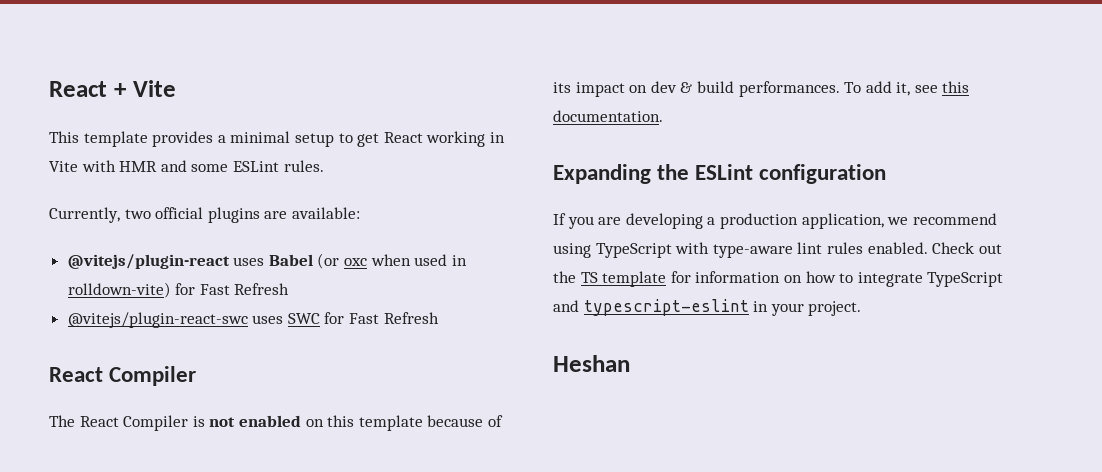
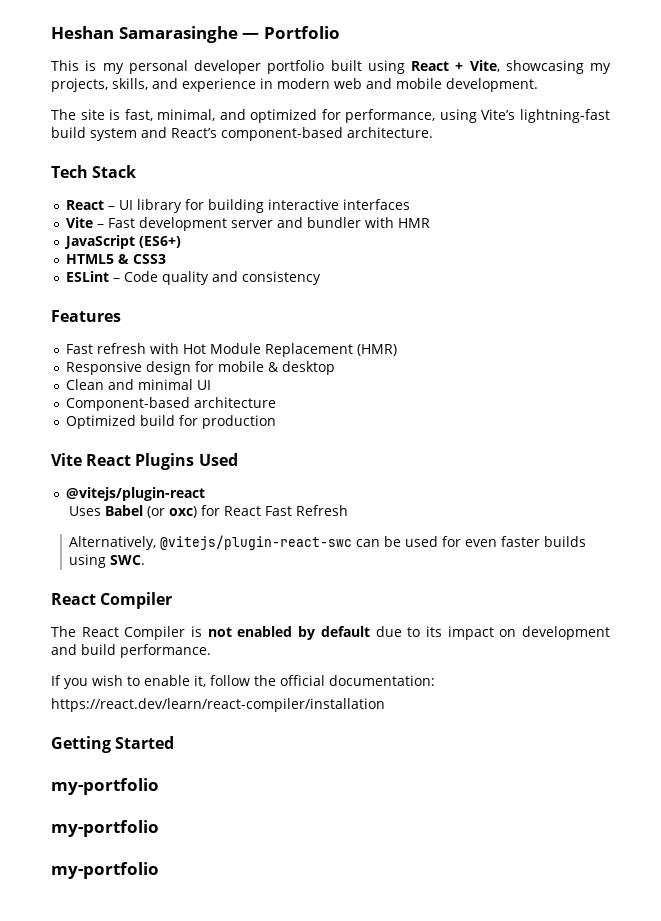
- React + Vite
- This template provides a minimal setup to get React working in Vite with HMR and some ESLint rules.
- Currently, two official plugins are available:
+ Heshan Samarasinghe — Portfolio
+ This is my personal developer portfolio built using React + Vite, showcasing my projects, skills, and experience in modern web and mobile development.
+ The site is fast, minimal, and optimized for performance, using Vite’s lightning-fast build system and React’s component-based architecture.
+ Tech Stack
+ React – UI library for building interactive interfaces
+ Vite – Fast development server and bundler with HMR
+ JavaScript (ES6+)
+ HTML5 & CSS3
+ ESLint – Code quality and consistency
+ Features
+ Fast refresh with Hot Module Replacement (HMR)
+ Responsive design for mobile & desktop
+ Clean and minimal UI
+ Component-based architecture
+ Optimized build for production
+ Vite React Plugins Used
- @vitejs/plugin-react uses Babel (or oxc when used in rolldown-vite) for Fast Refresh
- @vitejs/plugin-react-swc uses SWC for Fast Refresh
+ @vitejs/plugin-react
+ Uses Babel (or oxc) for React Fast Refresh
+ Alternatively, @vitejs/plugin-react-swc can be used for even faster builds using SWC.
- The React Compiler is not enabled on this template because of its impact on dev & build performances. To add it, see this documentation.
- Expanding the ESLint configuration
- If you are developing a production application, we recommend using TypeScript with type-aware lint rules enabled. Check out the TS template for information on how to integrate TypeScript and typescript-eslint in your project.
- Heshan
+ The React Compiler is not enabled by default due to its impact on development and build performance.
+ If you wish to enable it, follow the official documentation:
+ https://react.dev/learn/react-compiler/installation
+ Getting Started
+ my-portfolio
+ my-portfolio
+ my-portfolio

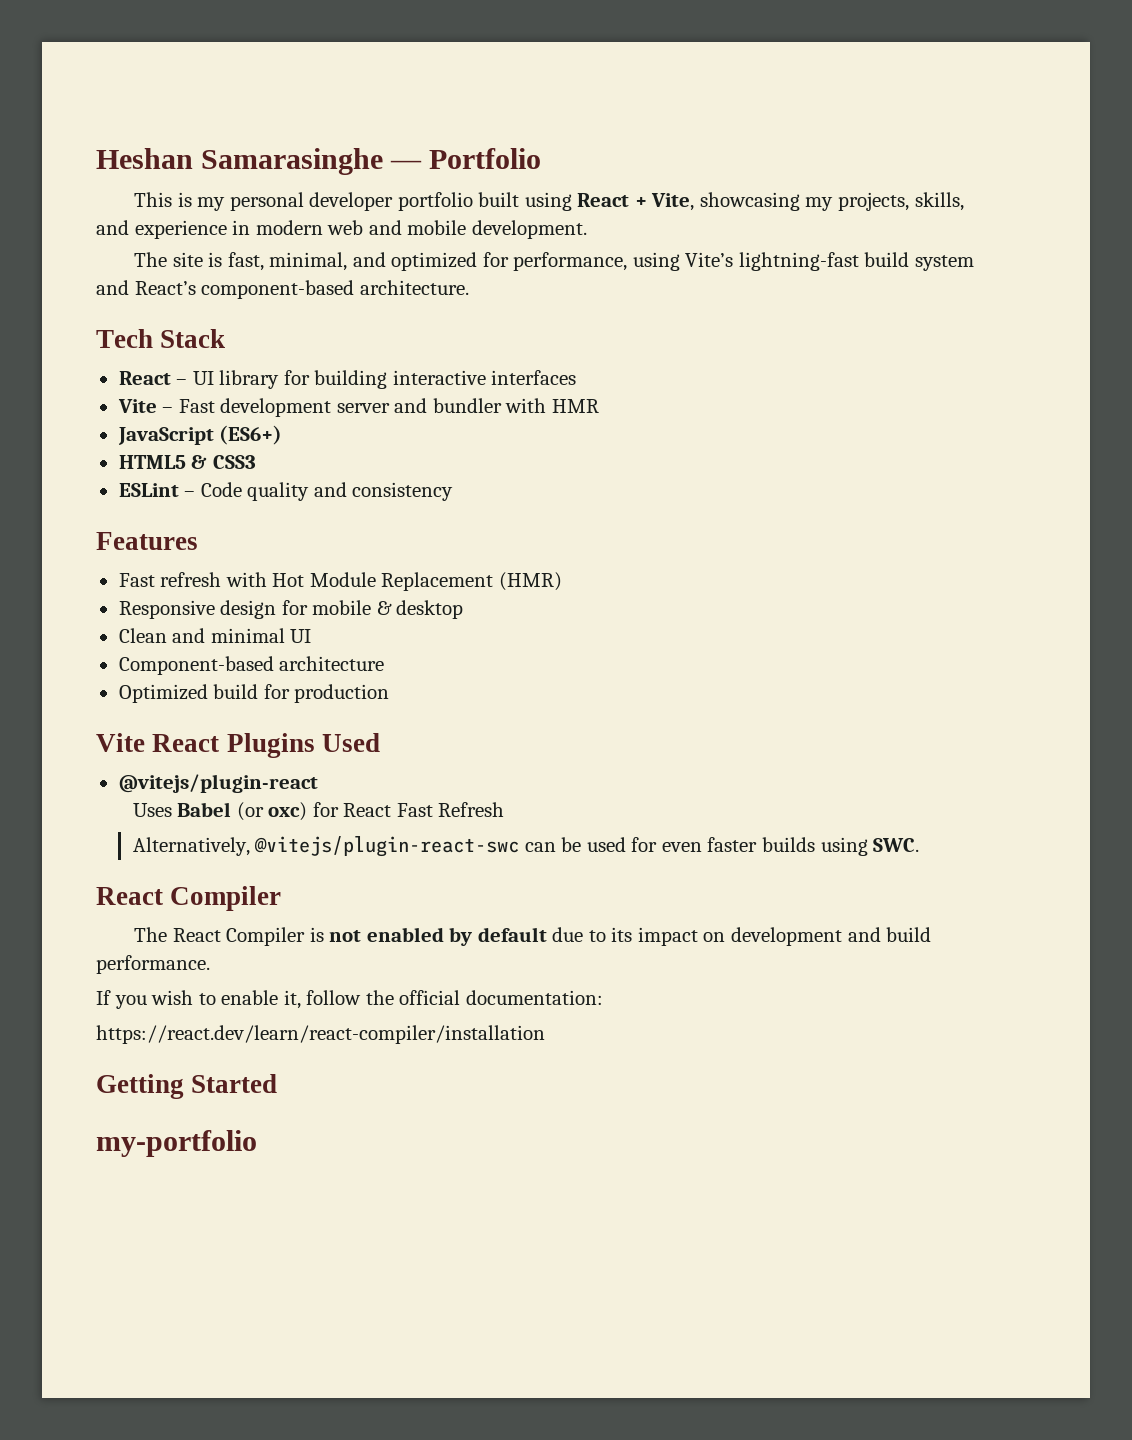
  Getting Started
- my-portfolio
- my-portfolio

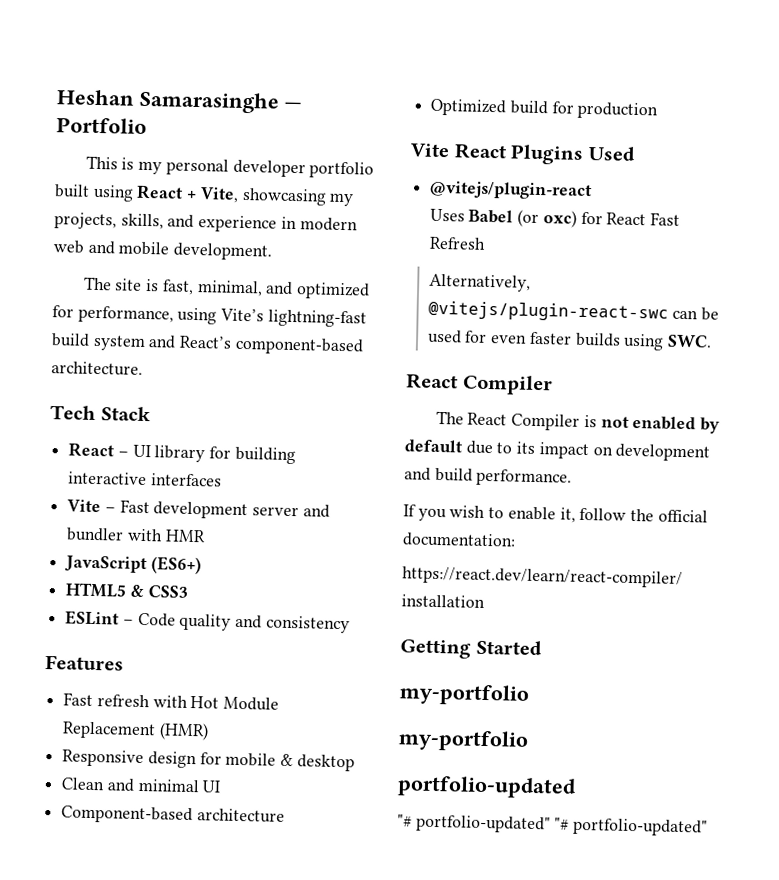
  Getting Started
  my-portfolio
+ my-portfolio
+ portfolio-updated
+ "# portfolio-updated" "# portfolio-updated"

